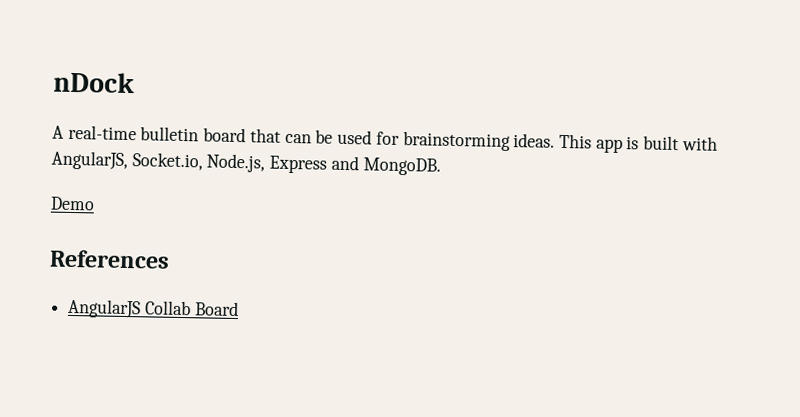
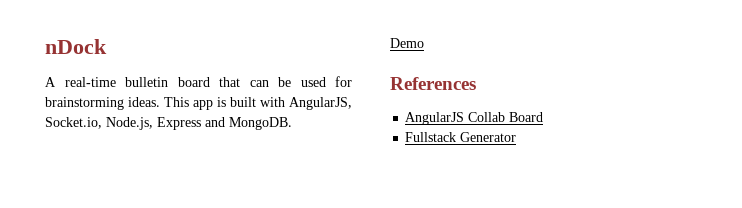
+ Fullstack Generator

